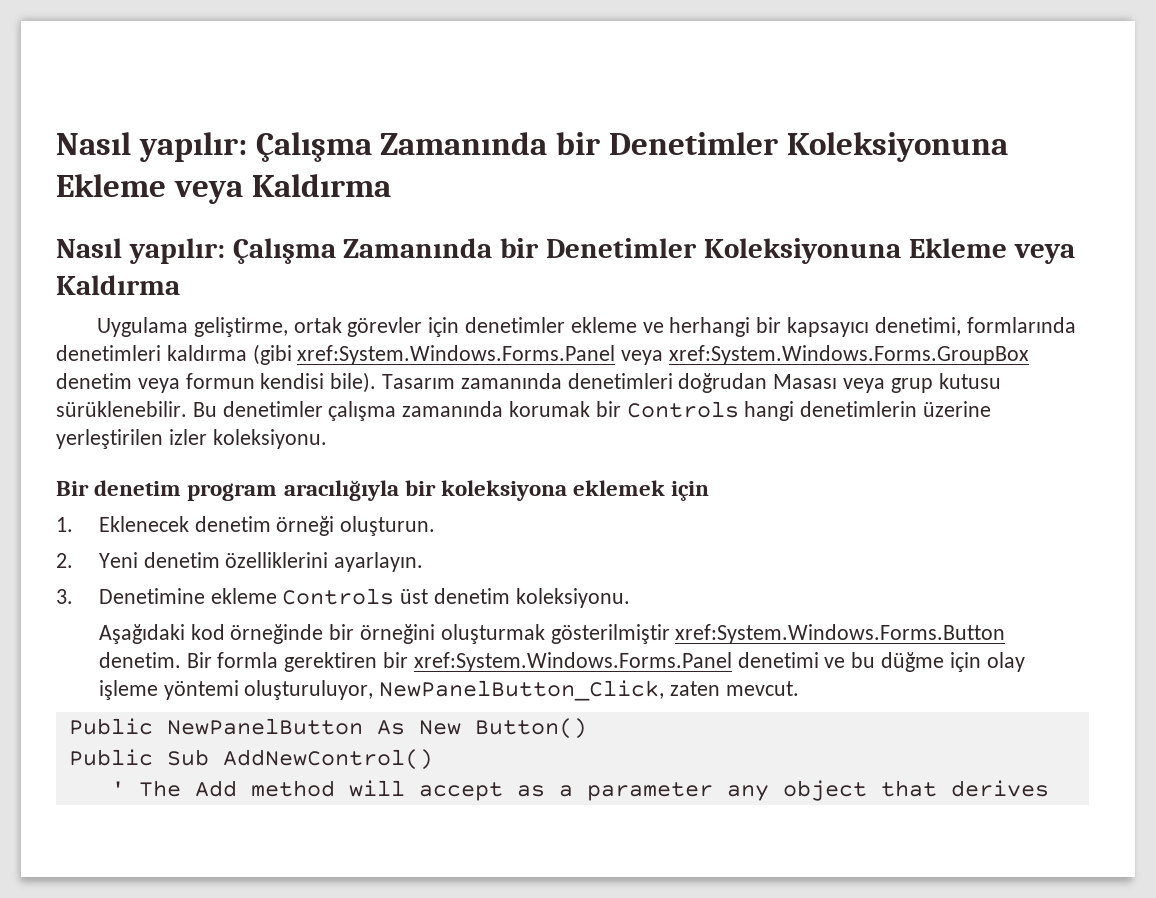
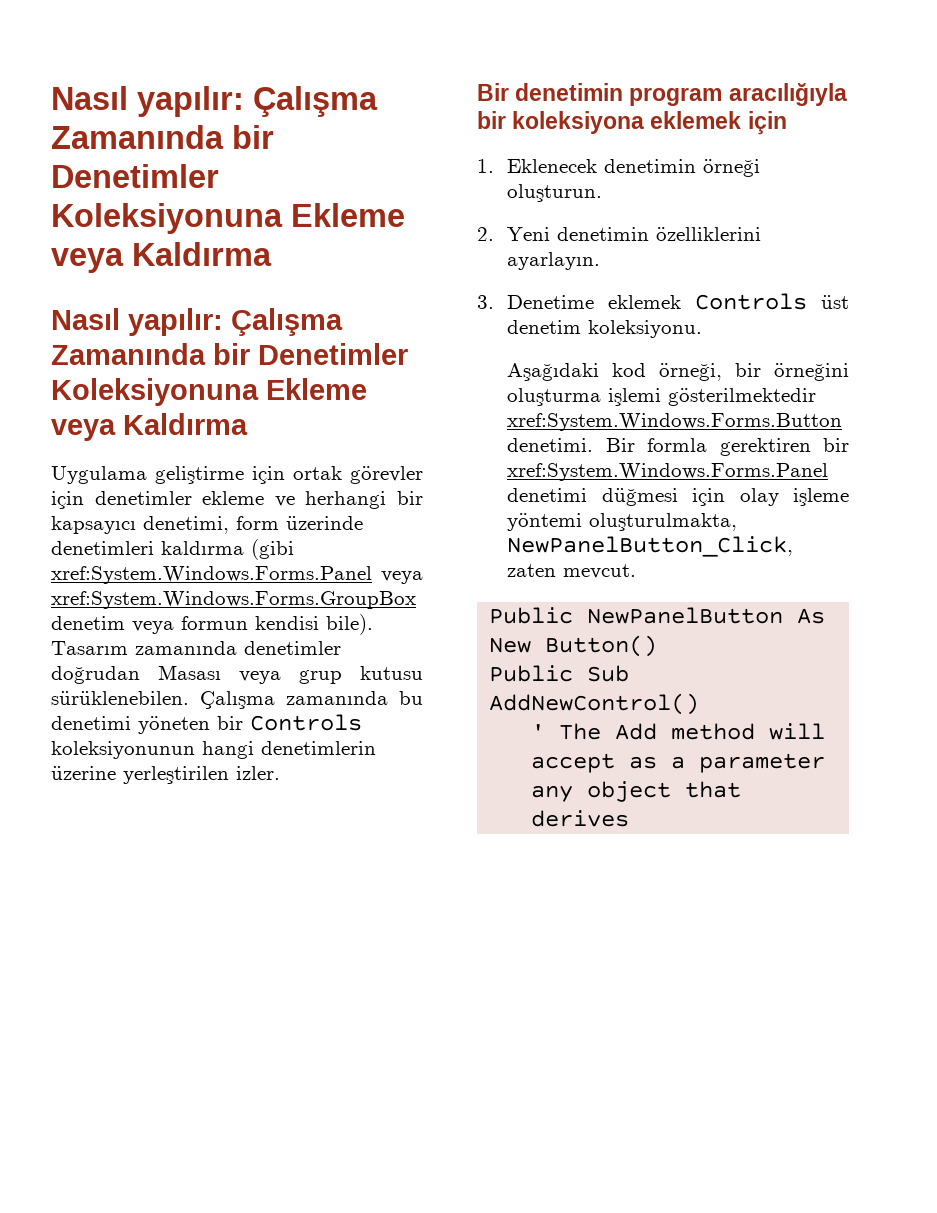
- Uygulama geliştirme, ortak görevler için denetimler ekleme ve herhangi bir kapsayıcı denetimi, formlarında denetimleri kaldırma (gibi xref:System.Windows.Forms.Panel veya xref:System.Windows.Forms.GroupBox denetim veya formun kendisi bile).
+ Uygulama geliştirme için ortak görevler için denetimler ekleme ve herhangi bir kapsayıcı denetimi, form üzerinde denetimleri kaldırma (gibi xref:System.Windows.Forms.Panel veya xref:System.Windows.Forms.GroupBox denetim veya formun kendisi bile).
- Tasarım zamanında denetimleri doğrudan Masası veya grup kutusu sürüklenebilir. Bu denetimler çalışma zamanında korumak bir Controls hangi denetimlerin üzerine yerleştirilen izler koleksiyonu.
- Bir denetim program aracılığıyla bir koleksiyona eklemek için
+ Tasarım zamanında denetimler doğrudan Masası veya grup kutusu sürüklenebilen. Çalışma zamanında bu denetimi yöneten bir Controls koleksiyonunun hangi denetimlerin üzerine yerleştirilen izler.
+ Bir denetimin program aracılığıyla bir koleksiyona eklemek için
- 1. Eklenecek denetim örneği oluşturun.
+ 1. Eklenecek denetimin örneği oluşturun.
- 2. Yeni denetim özelliklerini ayarlayın.
+ 2. Yeni denetimin özelliklerini ayarlayın.
- 3. Denetimine ekleme Controls üst denetim koleksiyonu.
+ 3. Denetime eklemek Controls üst denetim koleksiyonu.
- Aşağıdaki kod örneğinde bir örneğini oluşturmak gösterilmiştir xref:System.Windows.Forms.Button denetim.
+ Aşağıdaki kod örneği, bir örneğini oluşturma işlemi gösterilmektedir xref:System.Windows.Forms.Button denetimi.
- Bir formla gerektiren bir xref:System.Windows.Forms.Panel denetimi ve bu düğme için olay işleme yöntemi oluşturuluyor, NewPanelButton_Click, zaten mevcut.
+ Bir formla gerektiren bir xref:System.Windows.Forms.Panel denetimi düğmesi için olay işleme yöntemi oluşturulmakta, NewPanelButton_Click, zaten mevcut.

